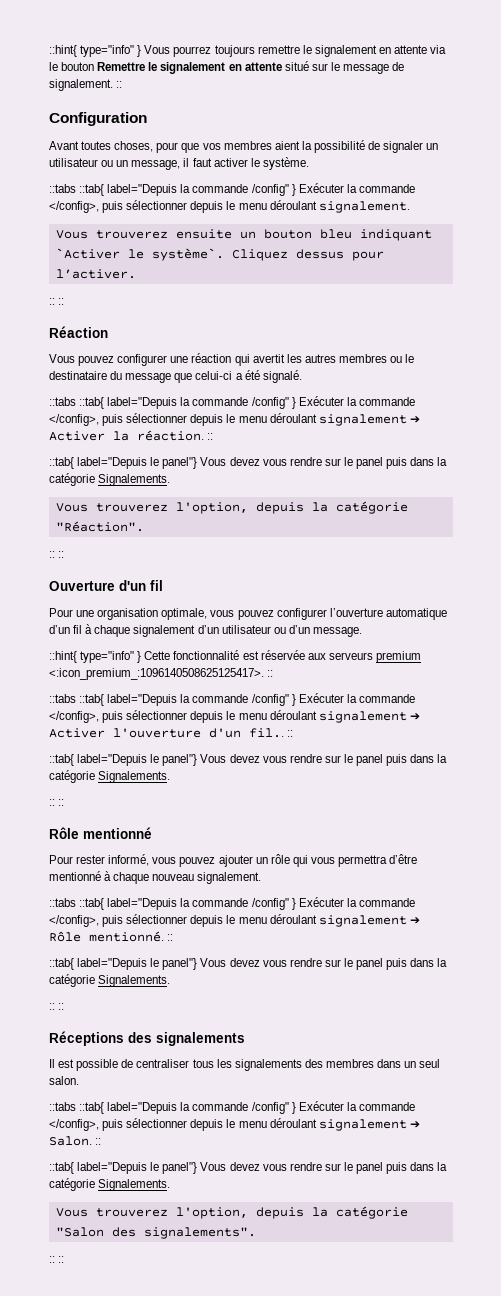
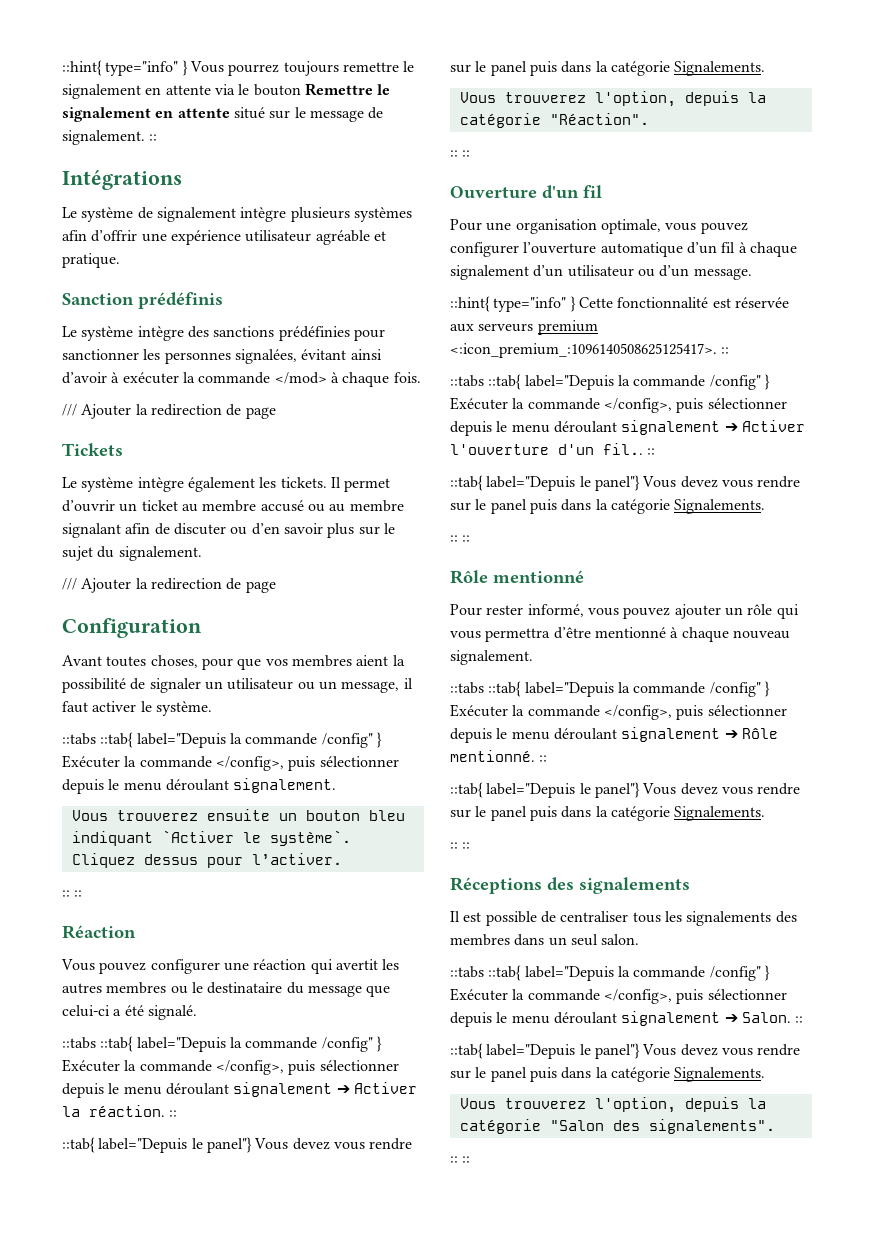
+ Intégrations
+ Le système de signalement intègre plusieurs systèmes afin d’offrir une expérience utilisateur agréable et pratique.
+ Sanction prédéfinis
+ Le système intègre des sanctions prédéfinies pour sanctionner les personnes signalées, évitant ainsi d’avoir à exécuter la commande </mod> à chaque fois.
+ /// Ajouter la redirection de page
+ Tickets
+ Le système intègre également les tickets. Il permet d’ouvrir un ticket au membre accusé ou au membre signalant afin de discuter ou d’en savoir plus sur le sujet du signalement.
+ /// Ajouter la redirection de page

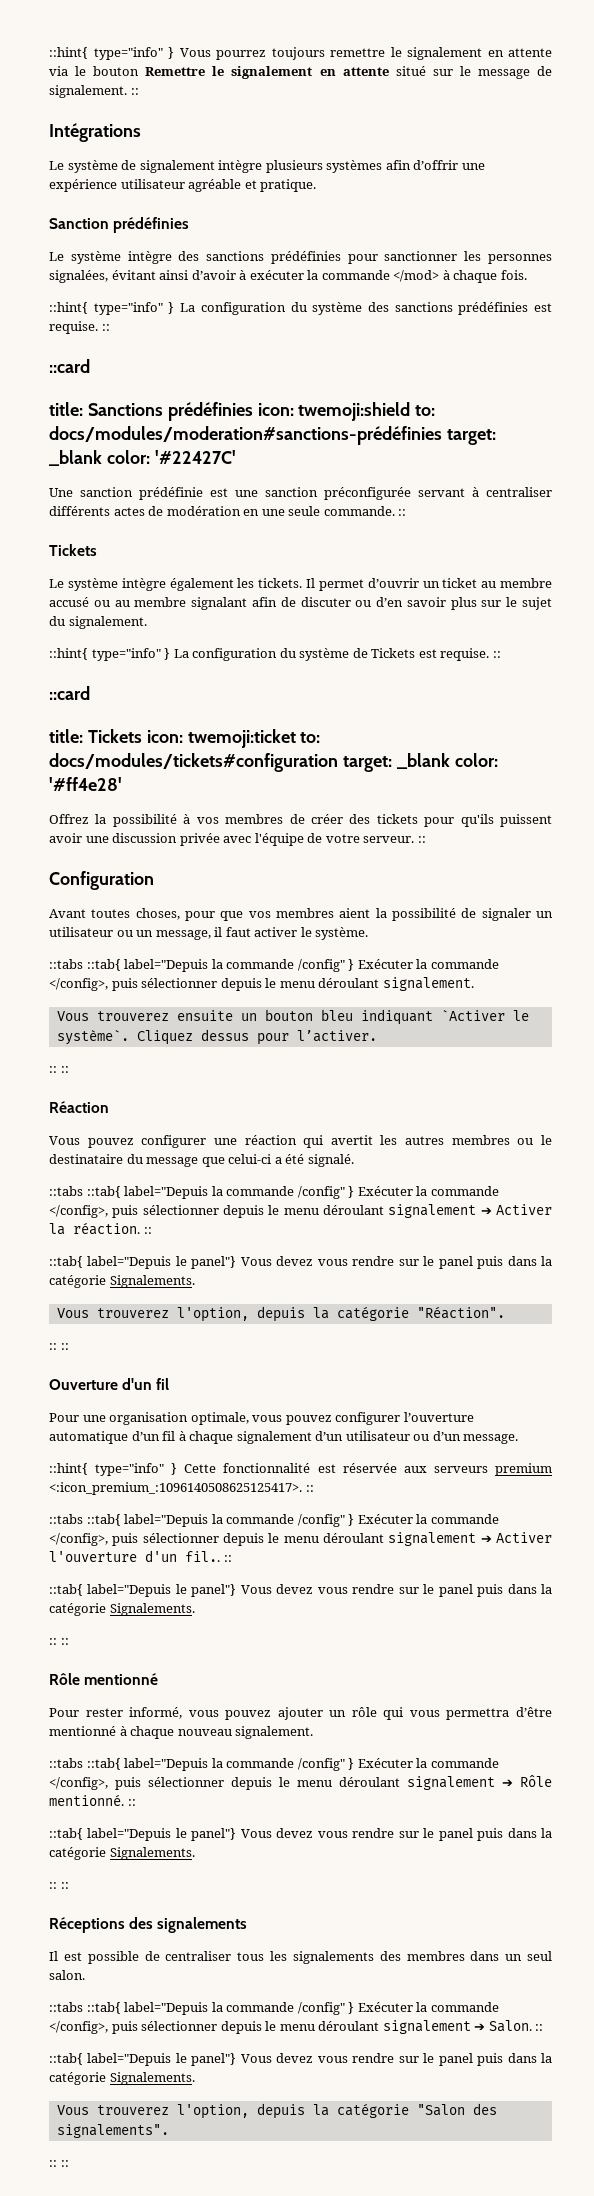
- Sanction prédéfinis
+ Sanction prédéfinies
  Le système intègre des sanctions prédéfinies pour sanctionner les personnes signalées, évitant ainsi d’avoir à exécuter la commande </mod> à chaque fois.
- /// Ajouter la redirection de page
+ ::hint{ type="info" } La configuration du système des sanctions prédéfinies est requise. ::
+ ::card
+ title: Sanctions prédéfinies icon: twemoji:shield to: docs/modules/moderation#sanctions-prédéfinies target: _blank color: '#22427C'
+ Une sanction prédéfinie est une sanction préconfigurée servant à centraliser différents actes de modération en une seule commande. ::
  Il permet d’ouvrir un ticket au membre accusé ou au membre signalant afin de discuter ou d’en savoir plus sur le sujet du signalement.
- /// Ajouter la redirection de page
+ ::hint{ type="info" } La configuration du système de Tickets est requise. ::
+ ::card
+ title: Tickets icon: twemoji:ticket to: docs/modules/tickets#configuration target: _blank color: '#ff4e28'
+ Offrez la possibilité à vos membres de créer des tickets pour qu'ils puissent avoir une discussion privée avec l'équipe de votre serveur. ::

